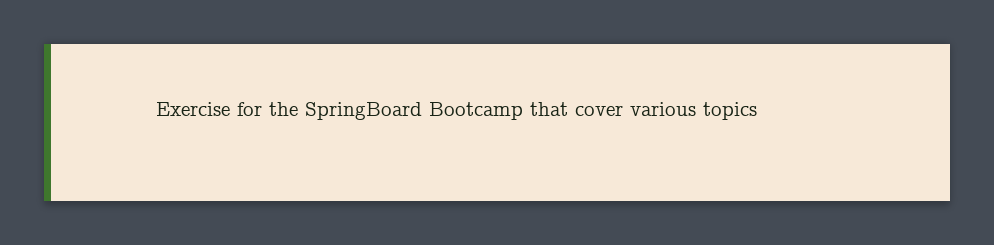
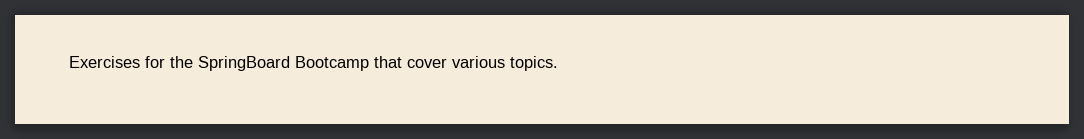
- Exercise for the SpringBoard Bootcamp that cover various topics
+ Exercises for the SpringBoard Bootcamp that cover various topics.

